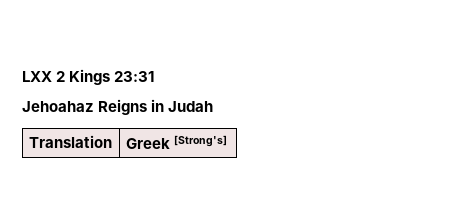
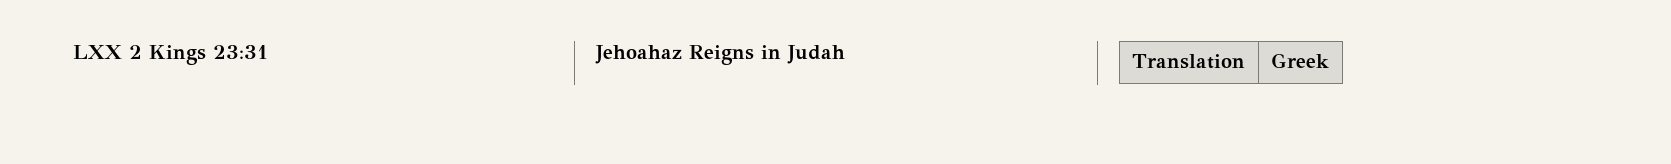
- Translation | Greek [Strong's]
+ Translation | Greek

